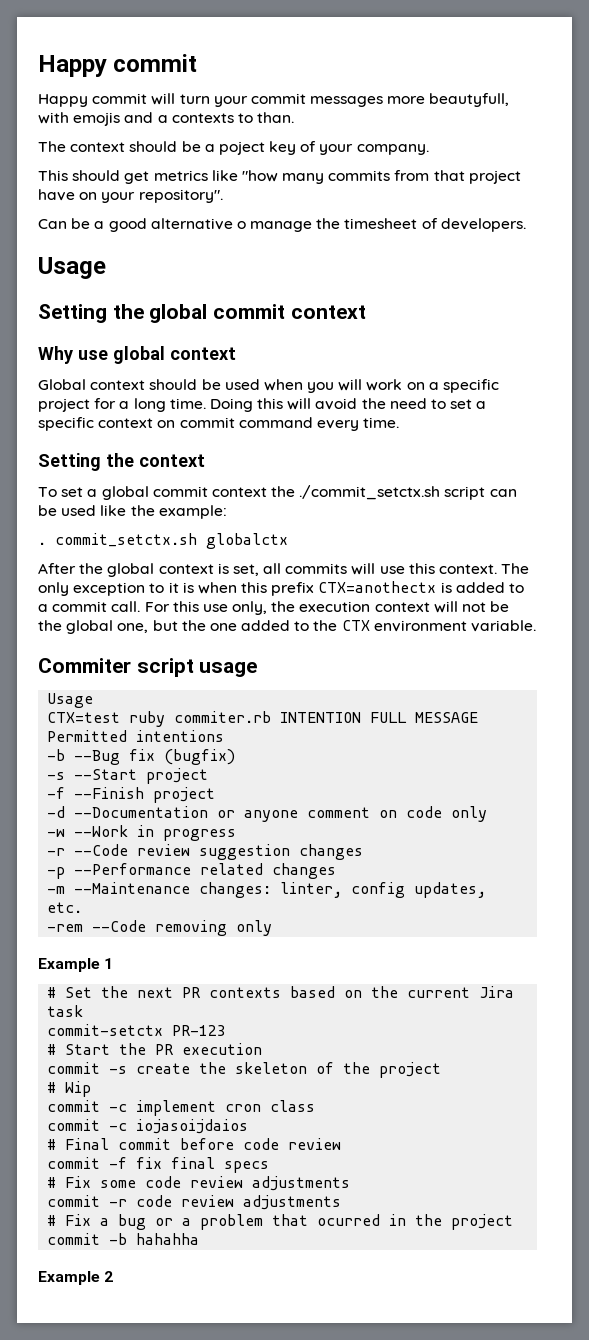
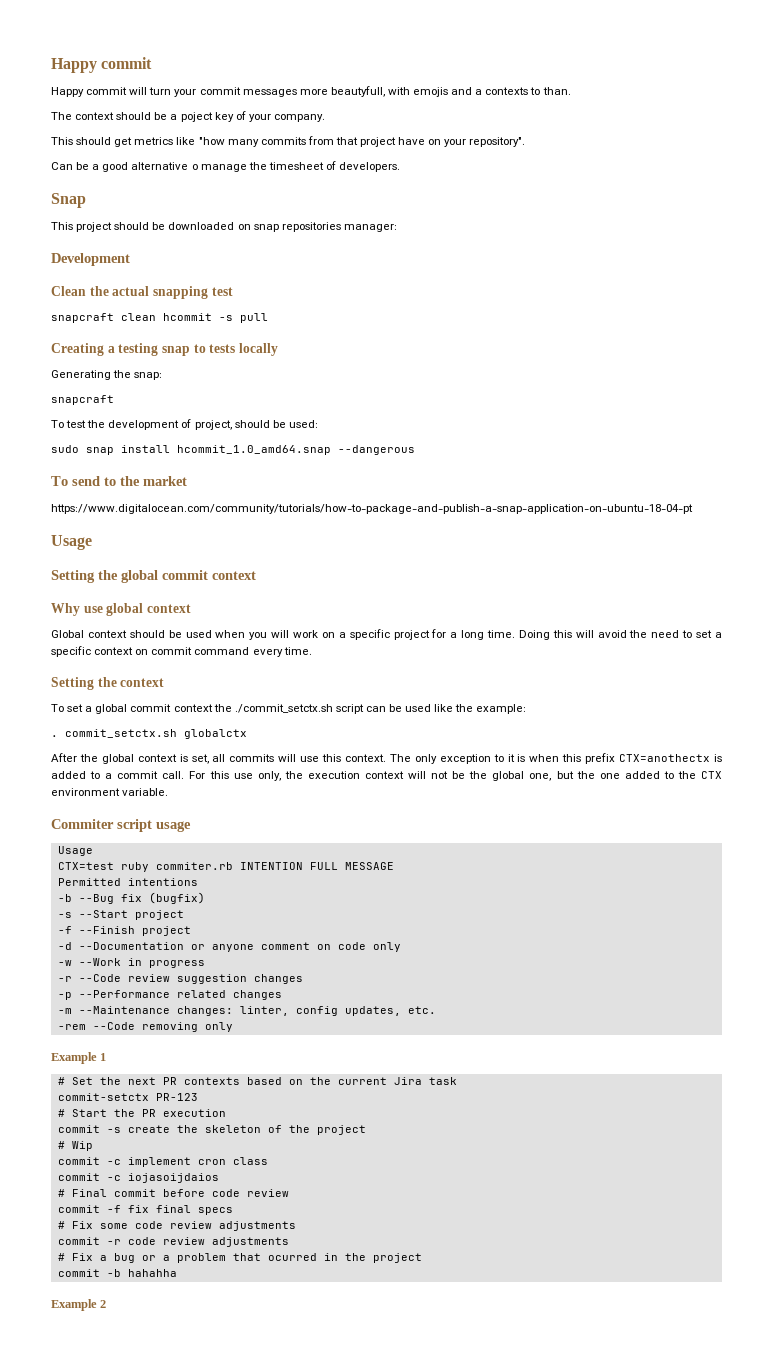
+ Snap
+ This project should be downloaded on snap repositories manager:
+ Development
+ Clean the actual snapping test
+ snapcraft clean hcommit -s pull
+ Creating a testing snap to tests locally
+ Generating the snap:
+ snapcraft
+ To test the development of project, should be used:
+ sudo snap install hcommit_1.0_amd64.snap --dangerous
+ To send to the market
+ https://www.digitalocean.com/community/tutorials/how-to-package-and-publish-a-snap-application-on-ubuntu-18-04-pt

